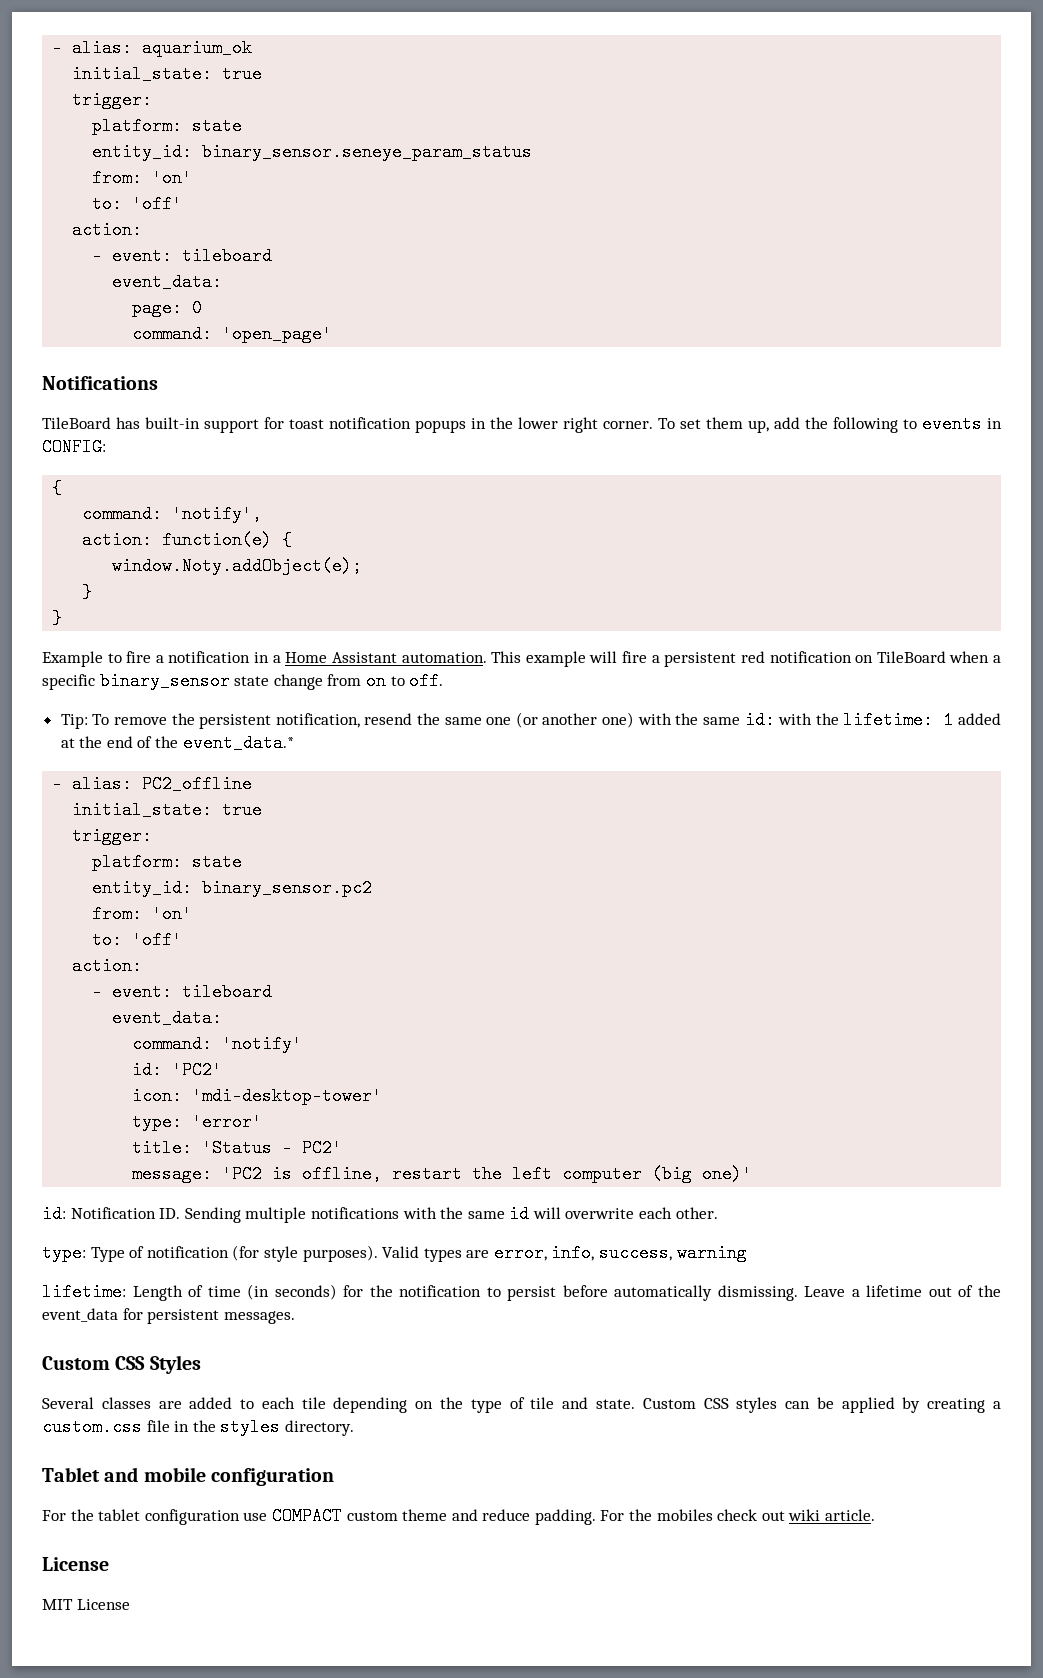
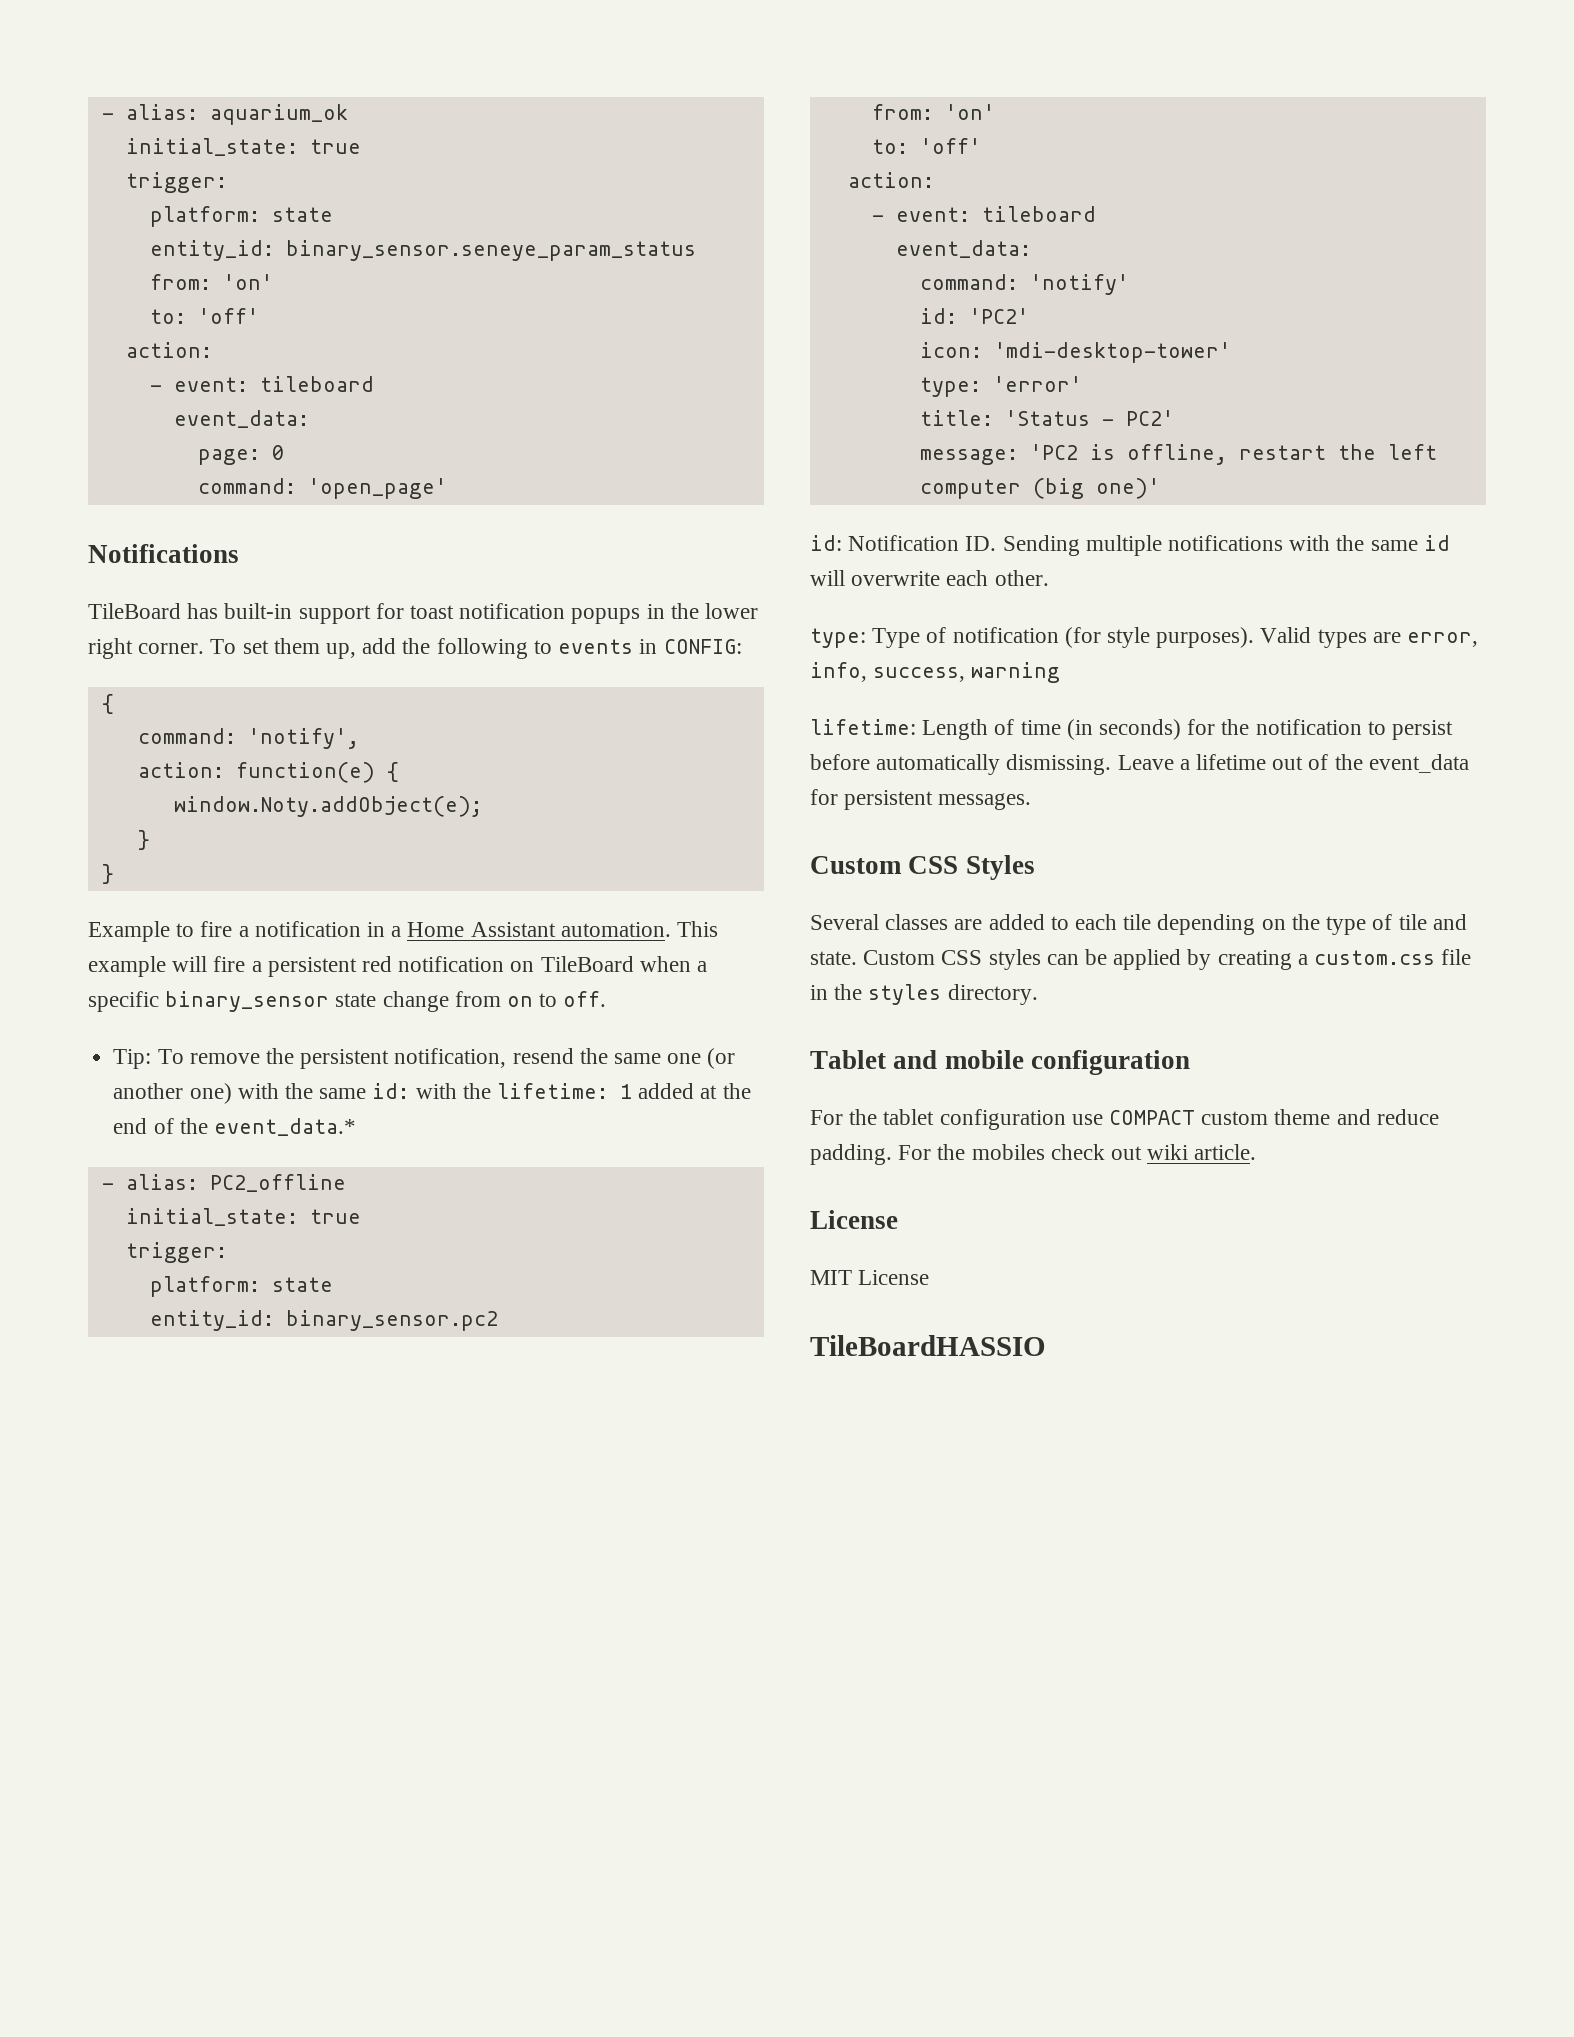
+ TileBoardHASSIO

